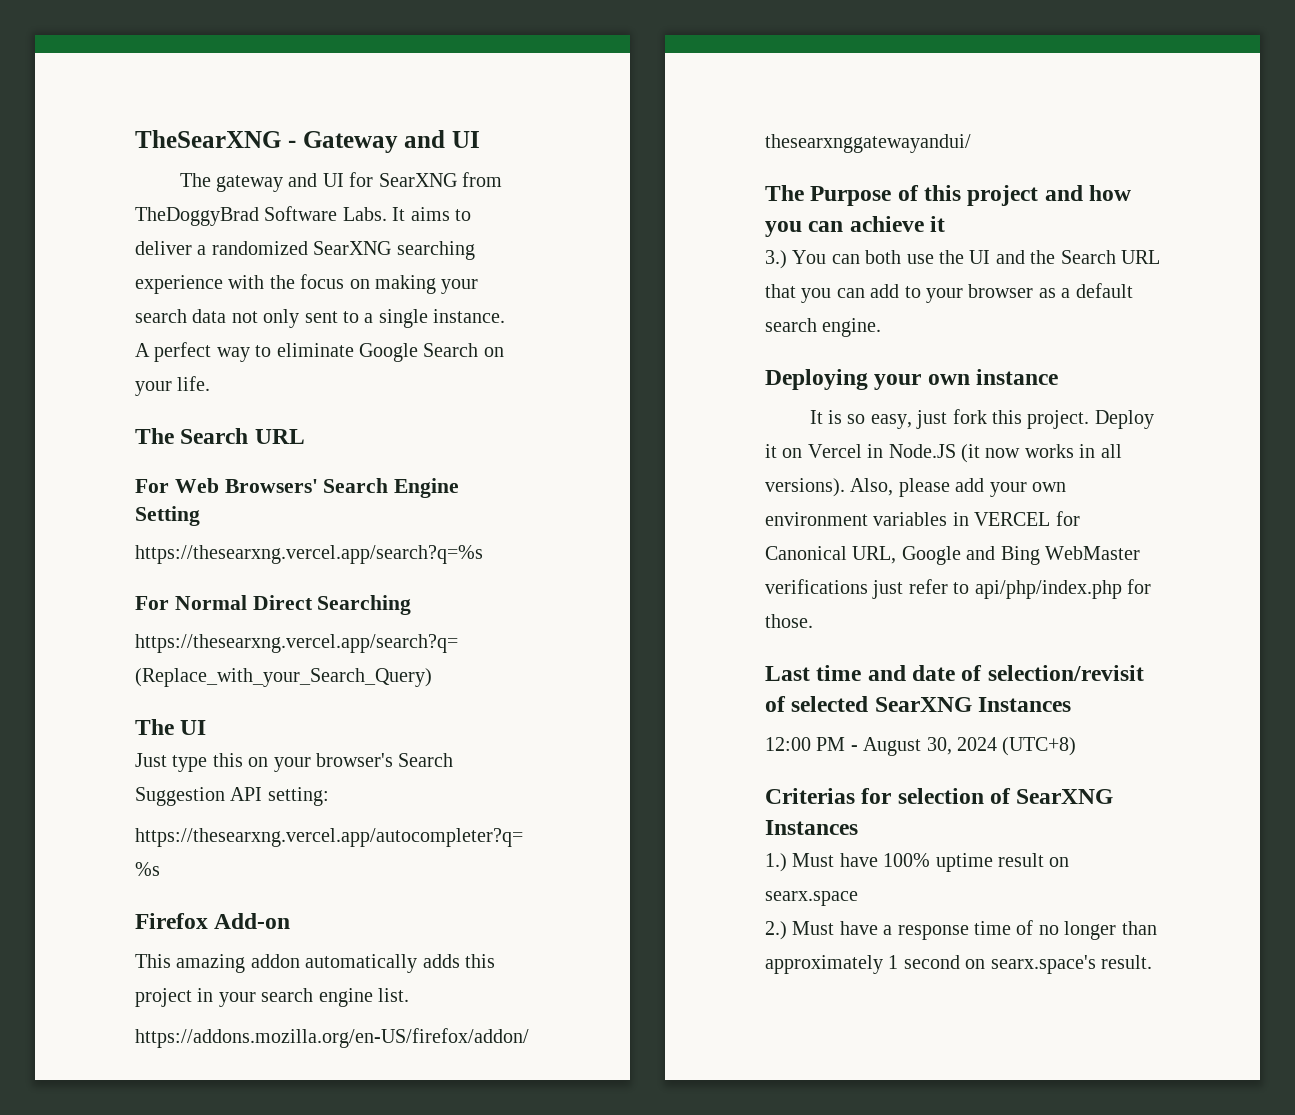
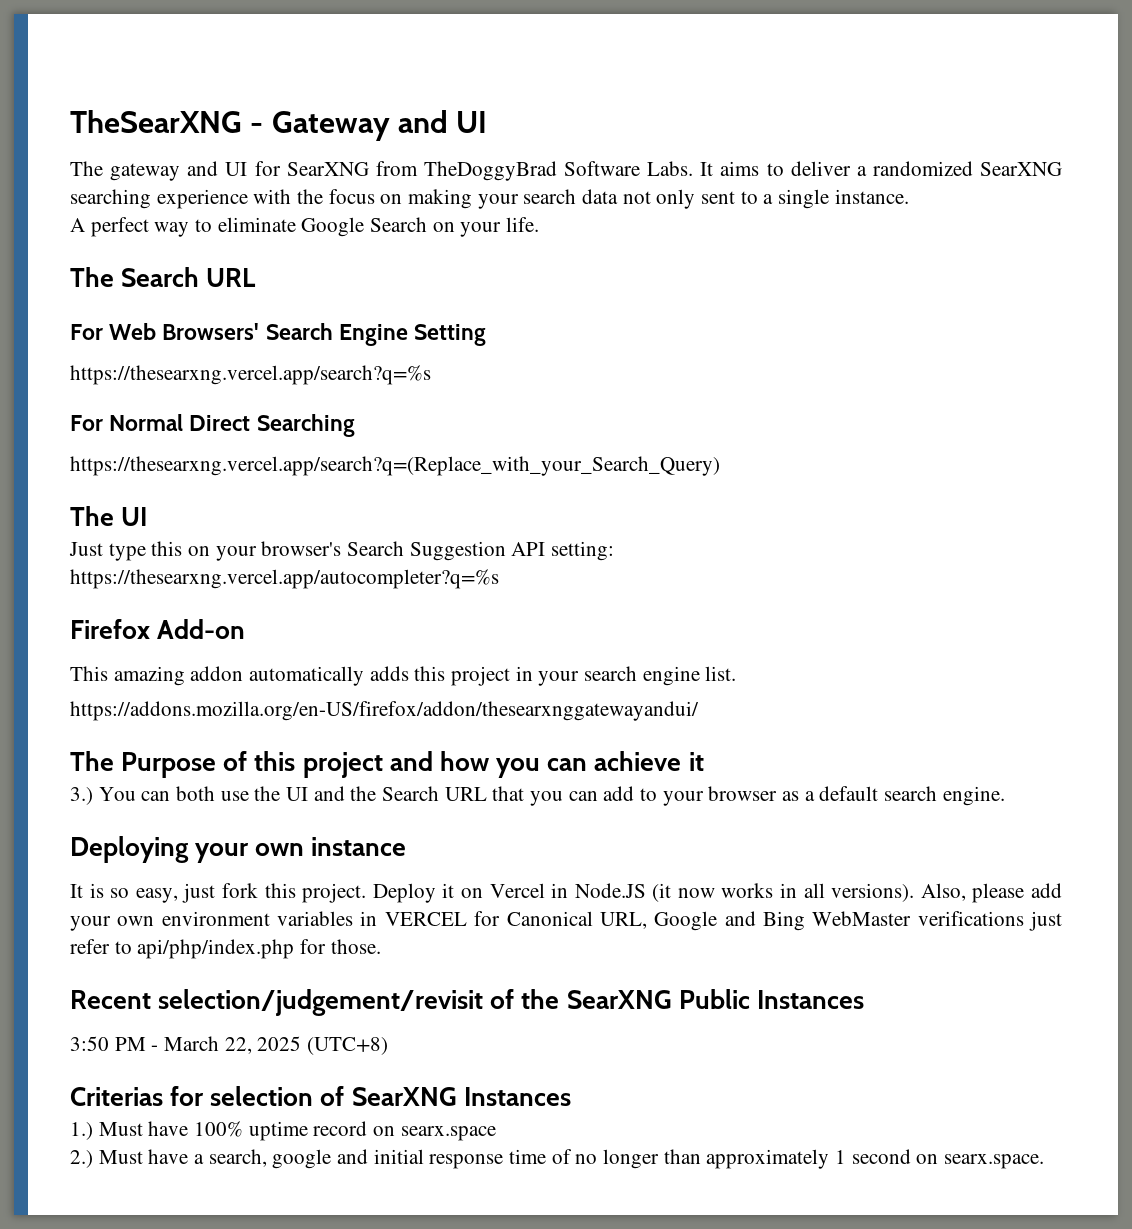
- Last time and date of selection/revisit of selected SearXNG Instances
- 12:00 PM - August 30, 2024 (UTC+8)
+ Recent selection/judgement/revisit of the SearXNG Public Instances
+ 3:50 PM - March 22, 2025 (UTC+8)
- 1.) Must have 100% uptime result on searx.space
+ 1.) Must have 100% uptime record on searx.space
- 2.) Must have a response time of no longer than approximately 1 second on searx.space's result.
+ 2.) Must have a search, google and initial response time of no longer than approximately 1 second on searx.space.

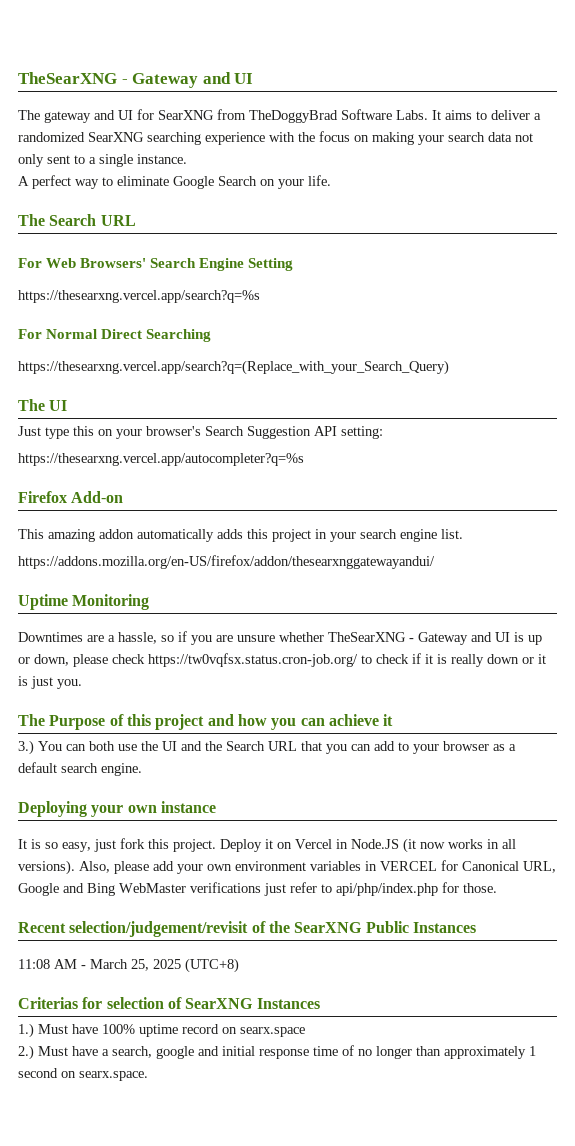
+ Uptime Monitoring
+ Downtimes are a hassle, so if you are unsure whether TheSearXNG - Gateway and UI is up or down, please check https://tw0vqfsx.status.cron-job.org/ to check if it is really down or it is just you.
- 3:50 PM - March 22, 2025 (UTC+8)
+ 11:08 AM - March 25, 2025 (UTC+8)

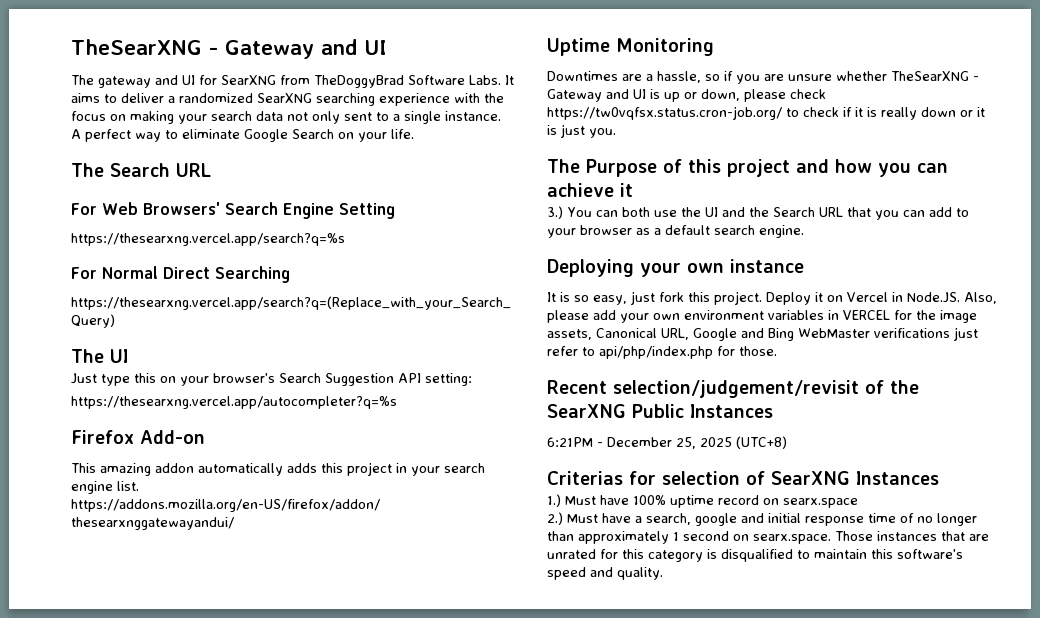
- Deploy it on Vercel in Node.JS (it now works in all versions). Also, please add your own environment variables in VERCEL for Canonical URL, Google and Bing WebMaster verifications just refer to api/php/index.php for those.
+ Deploy it on Vercel in Node.JS. Also, please add your own environment variables in VERCEL for the image assets, Canonical URL, Google and Bing WebMaster verifications just refer to api/php/index.php for those.
- 11:08 AM - March 25, 2025 (UTC+8)
+ 6:21PM - December 25, 2025 (UTC+8)
- 2.) Must have a search, google and initial response time of no longer than approximately 1 second on searx.space.
+ 2.) Must have a search, google and initial response time of no longer than approximately 1 second on searx.space. Those instances that are unrated for this category is disqualified to maintain this software's speed and quality.

